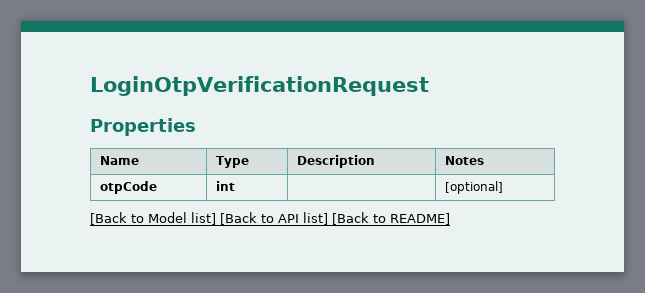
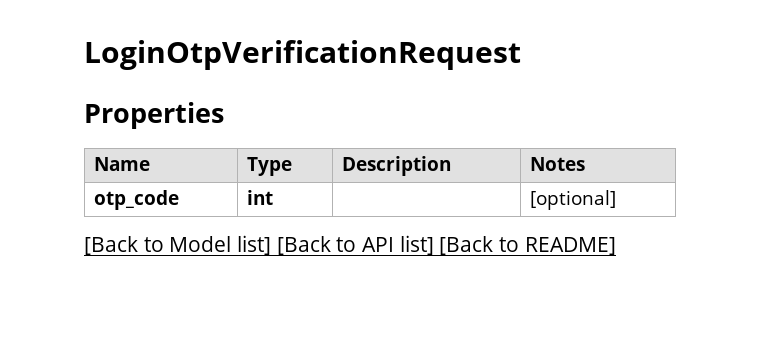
- otpCode | int | | [optional]
+ otp_code | int | | [optional]

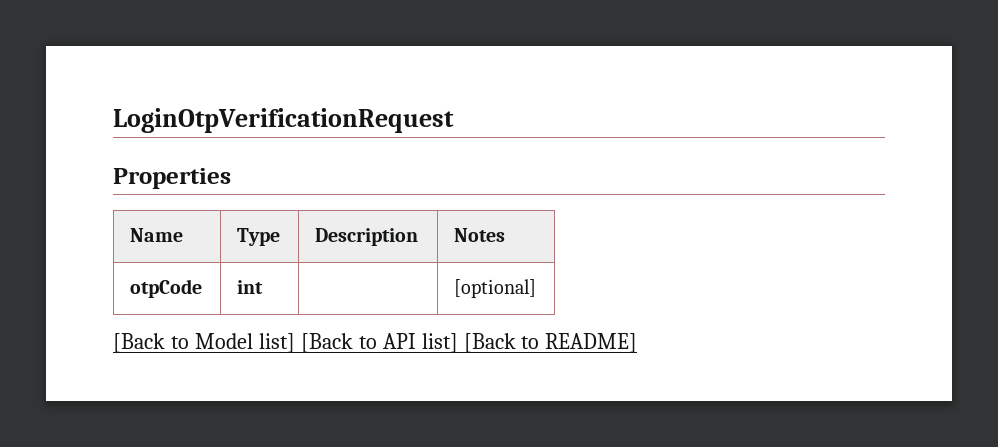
- otp_code | int | | [optional]
+ otpCode | int | | [optional]

